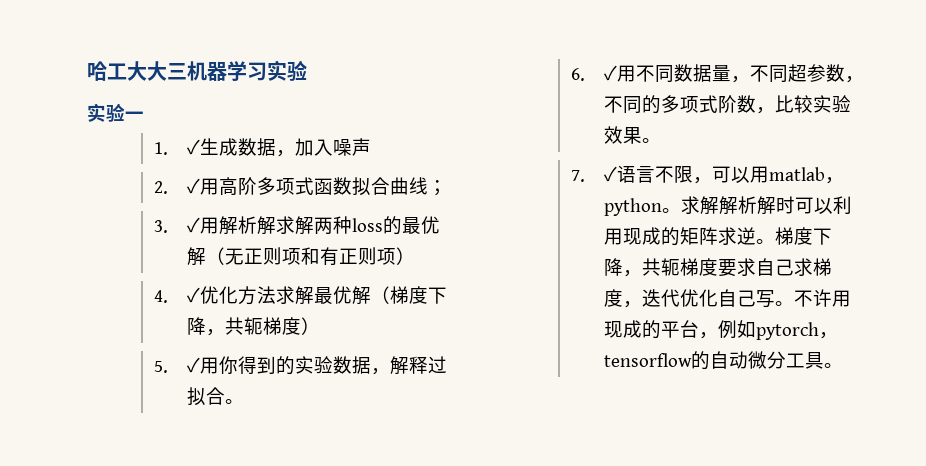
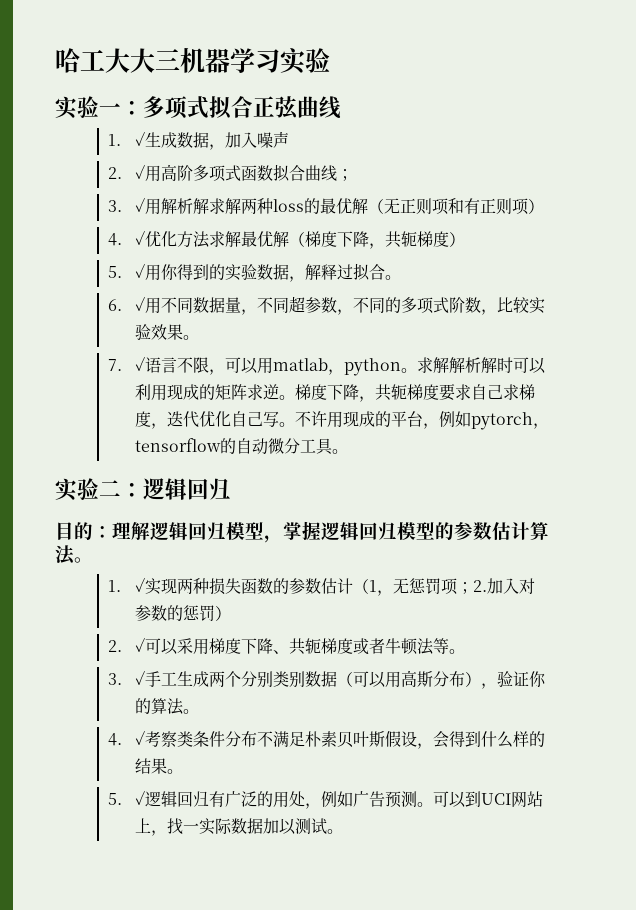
- 实验一
+ 实验一：多项式拟合正弦曲线
+ 实验二：逻辑回归
+ 目的：理解逻辑回归模型，掌握逻辑回归模型的参数估计算法。
+ 1. ✓实现两种损失函数的参数估计（1，无惩罚项；2.加入对参数的惩罚）
+ 2. ✓可以采用梯度下降、共轭梯度或者牛顿法等。
+ 3. ✓手工生成两个分别类别数据（可以用高斯分布），验证你的算法。
+ 4. ✓考察类条件分布不满足朴素贝叶斯假设，会得到什么样的结果。
+ 5. ✓逻辑回归有广泛的用处，例如广告预测。可以到UCI网站上，找一实际数据加以测试。

